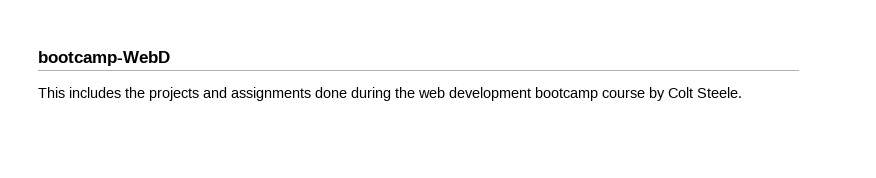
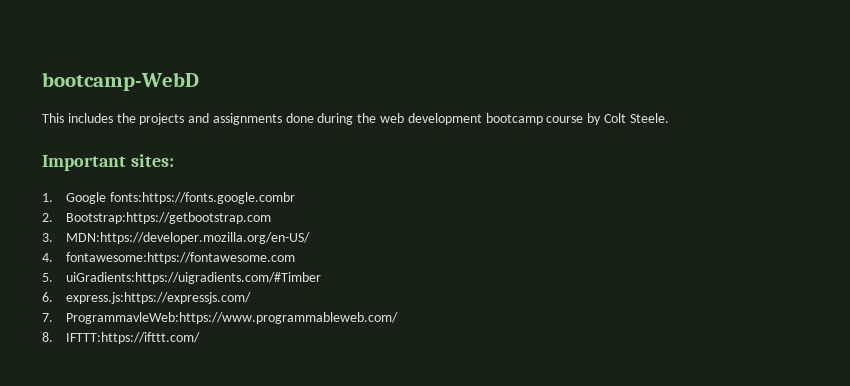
+ Important sites:
+ 1. Google fonts:https://fonts.google.combr
+ 2. Bootstrap:https://getbootstrap.com
+ 3. MDN:https://developer.mozilla.org/en-US/
+ 4. fontawesome:https://fontawesome.com
+ 5. uiGradients:https://uigradients.com/#Timber
+ 6. express.js:https://expressjs.com/
+ 7. ProgrammavleWeb:https://www.programmableweb.com/
+ 8. IFTTT:https://ifttt.com/

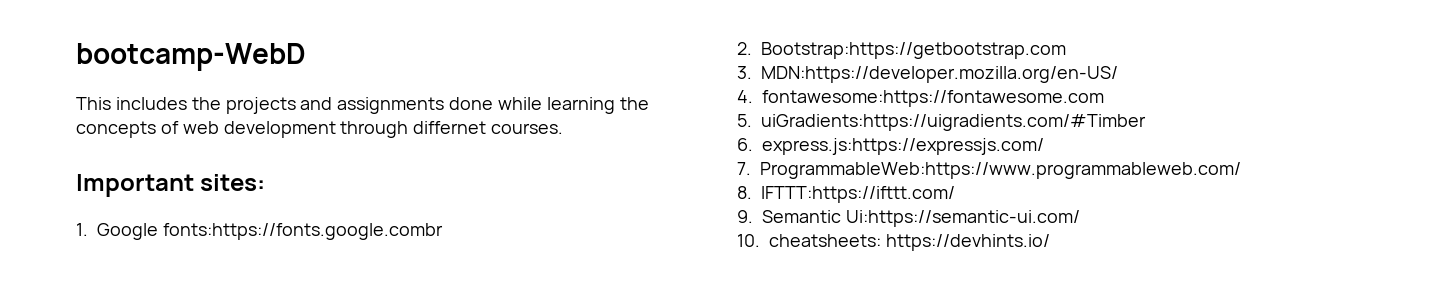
- This includes the projects and assignments done during the web development bootcamp course by Colt Steele.
+ This includes the projects and assignments done while learning the concepts of web development through differnet courses.
- 7. ProgrammavleWeb:https://www.programmableweb.com/
+ 7. ProgrammableWeb:https://www.programmableweb.com/
+ 9. Semantic Ui:https://semantic-ui.com/
+ 10. cheatsheets: https://devhints.io/

